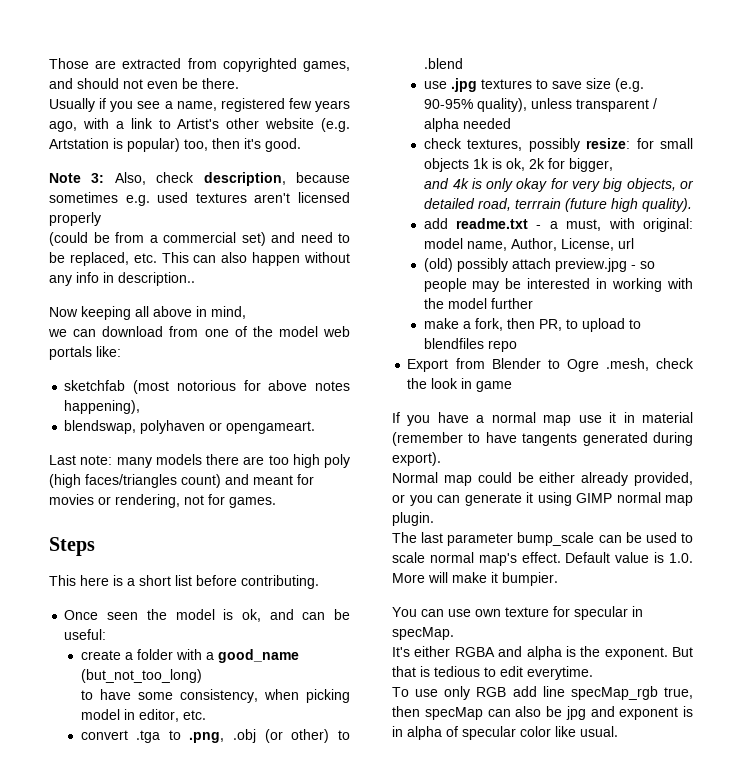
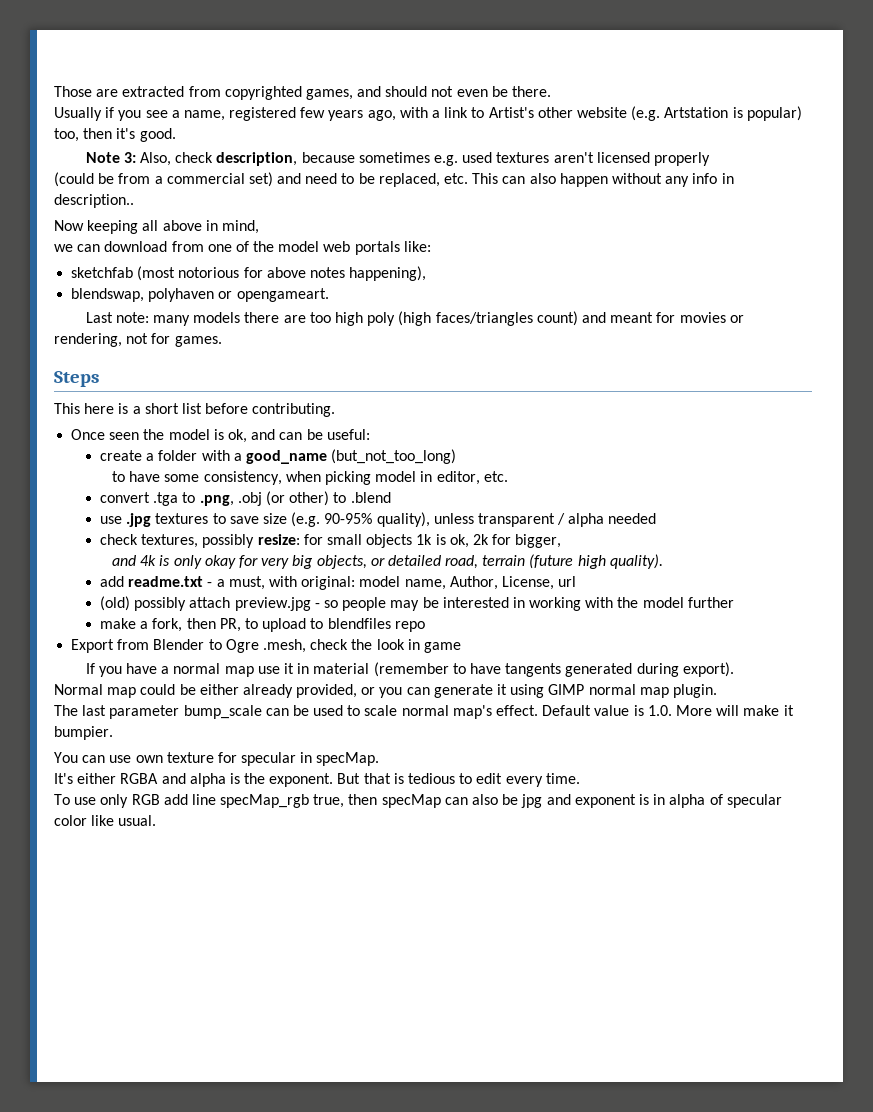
- and 4k is only okay for very big objects, or detailed road, terrrain (future high quality).
+ and 4k is only okay for very big objects, or detailed road, terrain (future high quality).
- But that is tedious to edit everytime.
+ But that is tedious to edit every time.

